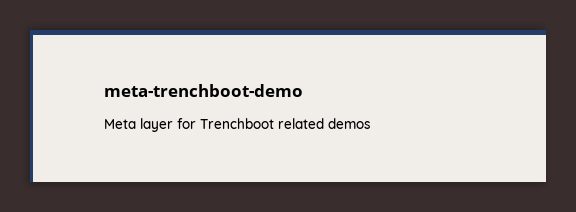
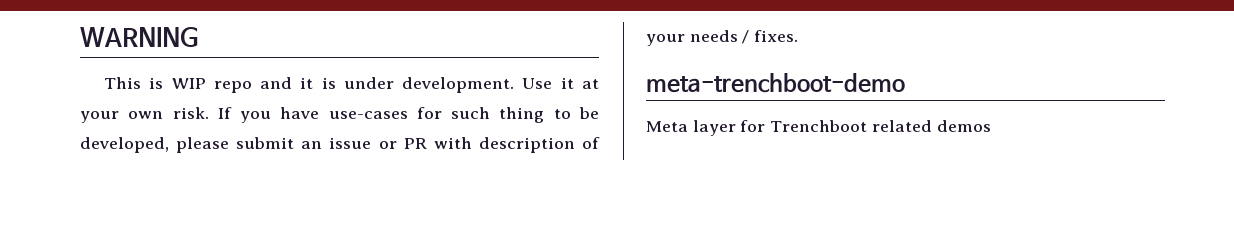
+ WARNING
+ This is WIP repo and it is under development. Use it at your own risk. If you have use-cases for such thing to be developed, please submit an issue or PR with description of your needs / fixes.

